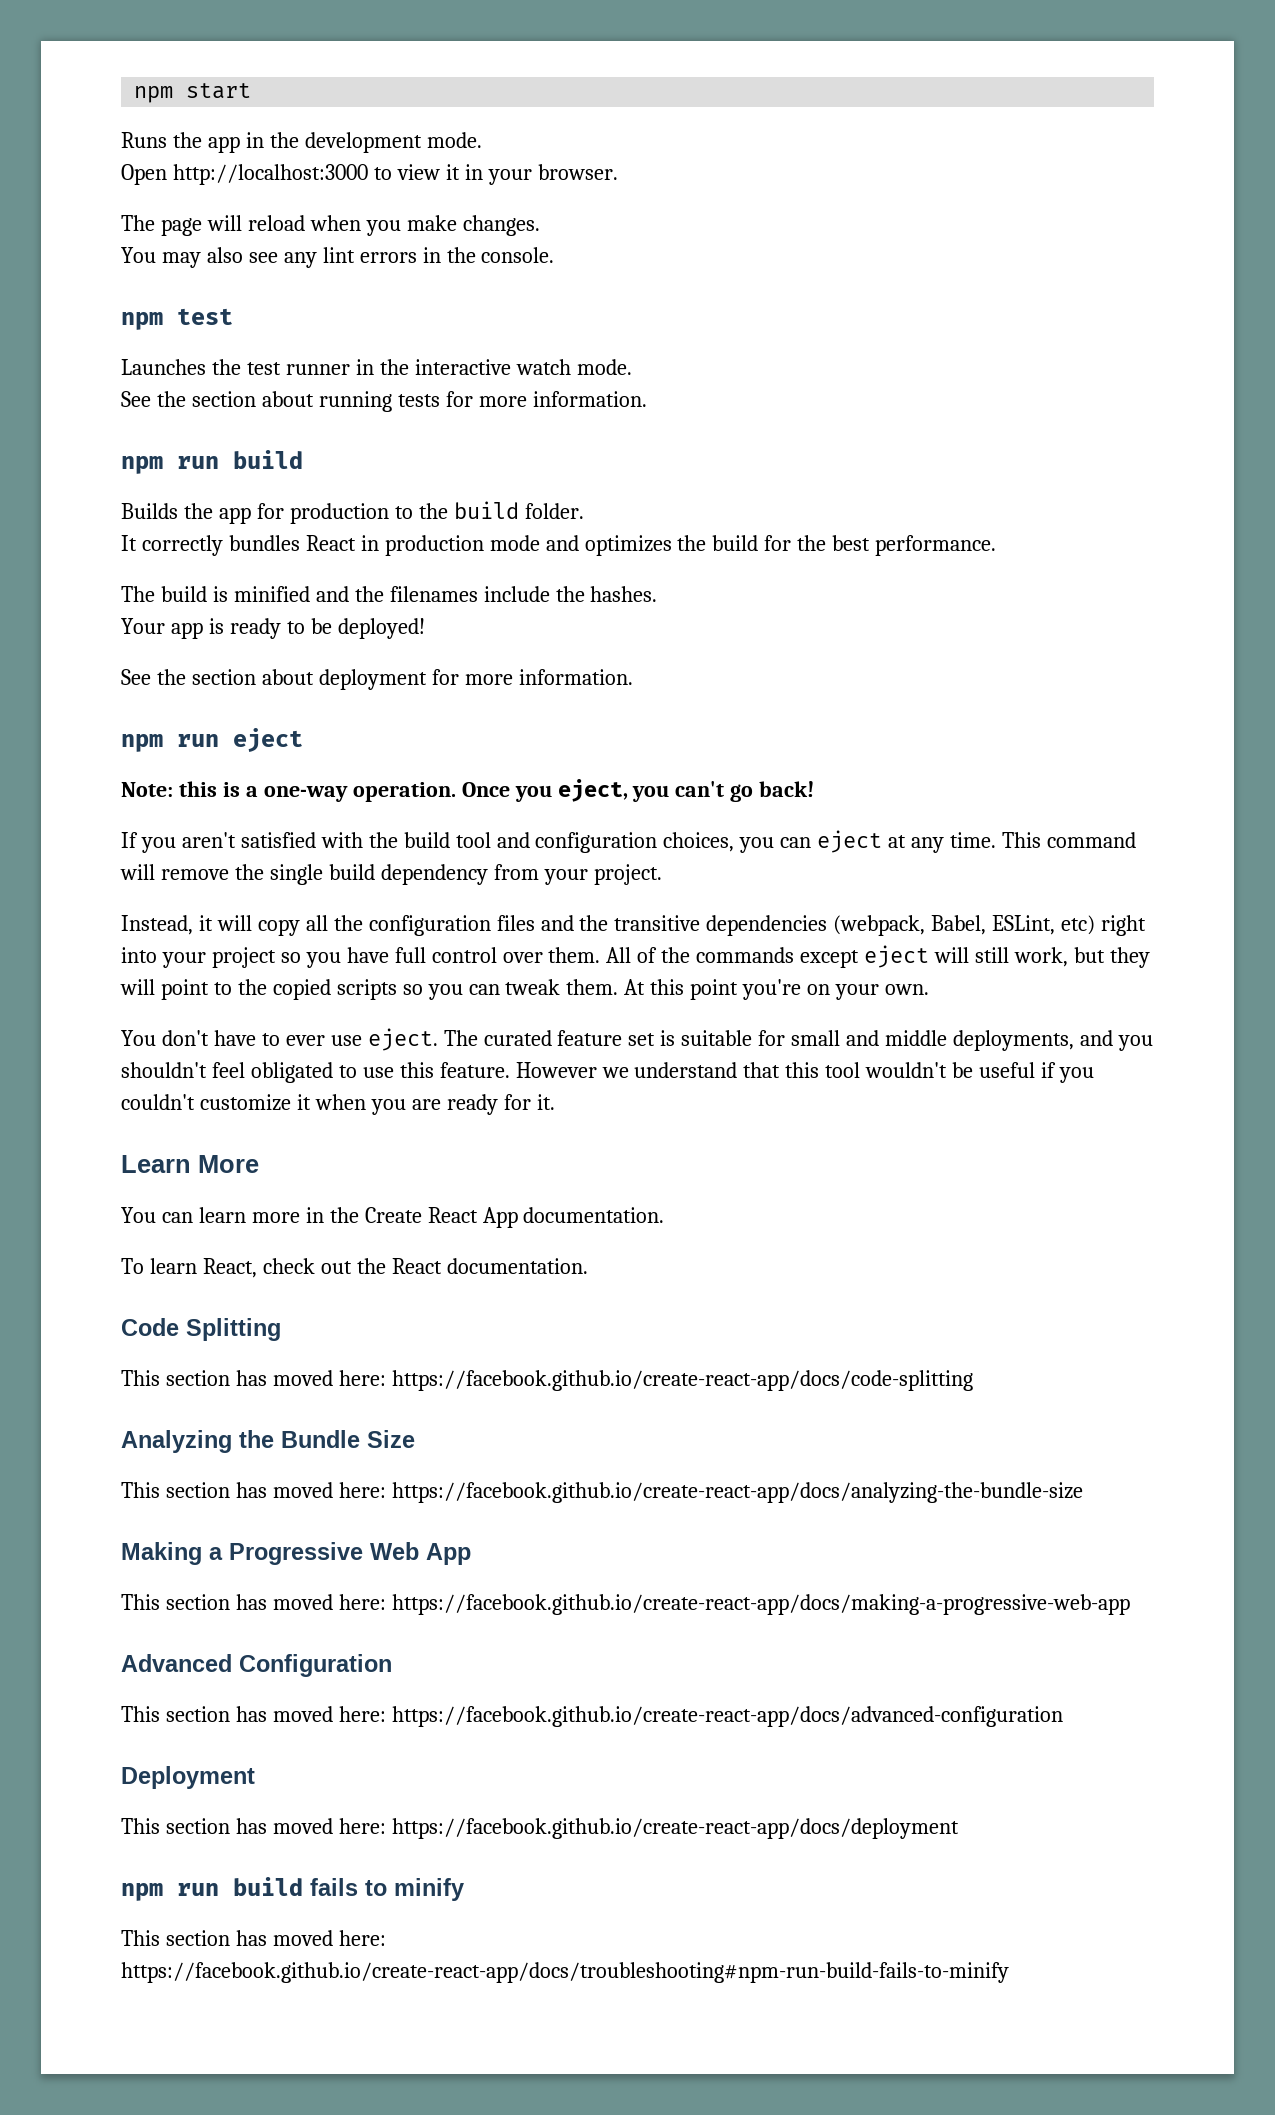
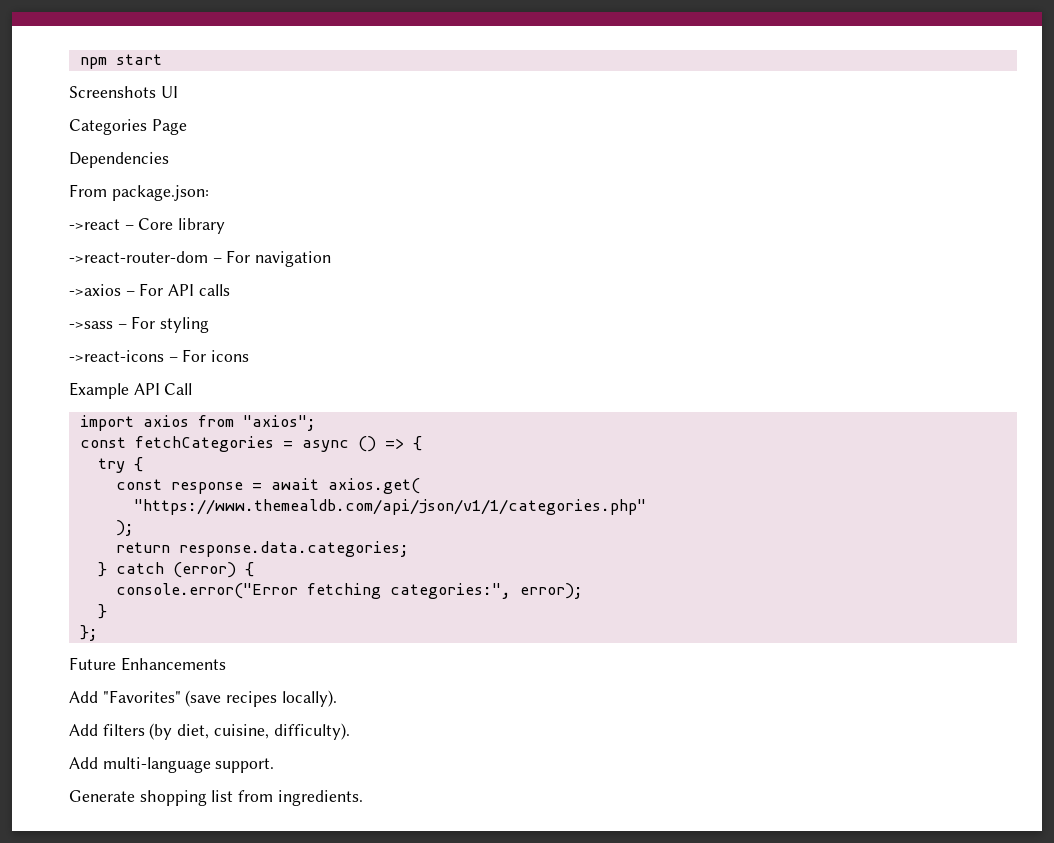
- Runs the app in the development mode.
- Open http://localhost:3000 to view it in your browser.
- The page will reload when you make changes.
- You may also see any lint errors in the console.
- npm test
- Launches the test runner in the interactive watch mode.
- See the section about running tests for more information.
- npm run build
- Builds the app for production to the build folder.
- It correctly bundles React in production mode and optimizes the build for the best performance.
- The build is minified and the filenames include the hashes.
- Your app is ready to be deployed!
- See the section about deployment for more information.
- npm run eject
- Note: this is a one-way operation. Once you eject, you can't go back!
- If you aren't satisfied with the build tool and configuration choices, you can eject at any time. This command will remove the single build dependency from your project.
- Instead, it will copy all the configuration files and the transitive dependencies (webpack, Babel, ESLint, etc) right into your project so you have full control over them. All of the commands except eject will still work, but they will point to the copied scripts so you can tweak them. At this point you're on your own.
- You don't have to ever use eject. The curated feature set is suitable for small and middle deployments, and you shouldn't feel obligated to use this feature. However we understand that this tool wouldn't be useful if you couldn't customize it when you are ready for it.
- Learn More
- You can learn more in the Create React App documentation.
- To learn React, check out the React documentation.
- Code Splitting
- This section has moved here: https://facebook.github.io/create-react-app/docs/code-splitting
- Analyzing the Bundle Size
- This section has moved here: https://facebook.github.io/create-react-app/docs/analyzing-the-bundle-size
- Making a Progressive Web App
- This section has moved here: https://facebook.github.io/create-react-app/docs/making-a-progressive-web-app
- Advanced Configuration
- This section has moved here: https://facebook.github.io/create-react-app/docs/advanced-configuration
- Deployment
- This section has moved here: https://facebook.github.io/create-react-app/docs/deployment
- npm run build fails to minify
- This section has moved here: https://facebook.github.io/create-react-app/docs/troubleshooting#npm-run-build-fails-to-minify
+ Screenshots UI
+ Categories Page
+ Dependencies
+ From package.json:
+ ->react – Core library
+ ->react-router-dom – For navigation
+ ->axios – For API calls
+ ->sass – For styling
+ ->react-icons – For icons
+ Example API Call
+ import axios from "axios";
+ const fetchCategories = async () => {
+ try {
+ const response = await axios.get(
+ "https://www.themealdb.com/api/json/v1/1/categories.php"
+ );
+ return response.data.categories;
+ } catch (error) {
+ console.error("Error fetching categories:", error);
+ }
+ };
+ Future Enhancements
+ Add "Favorites" (save recipes locally).
+ Add filters (by diet, cuisine, difficulty).
+ Add multi-language support.
+ Generate shopping list from ingredients.

